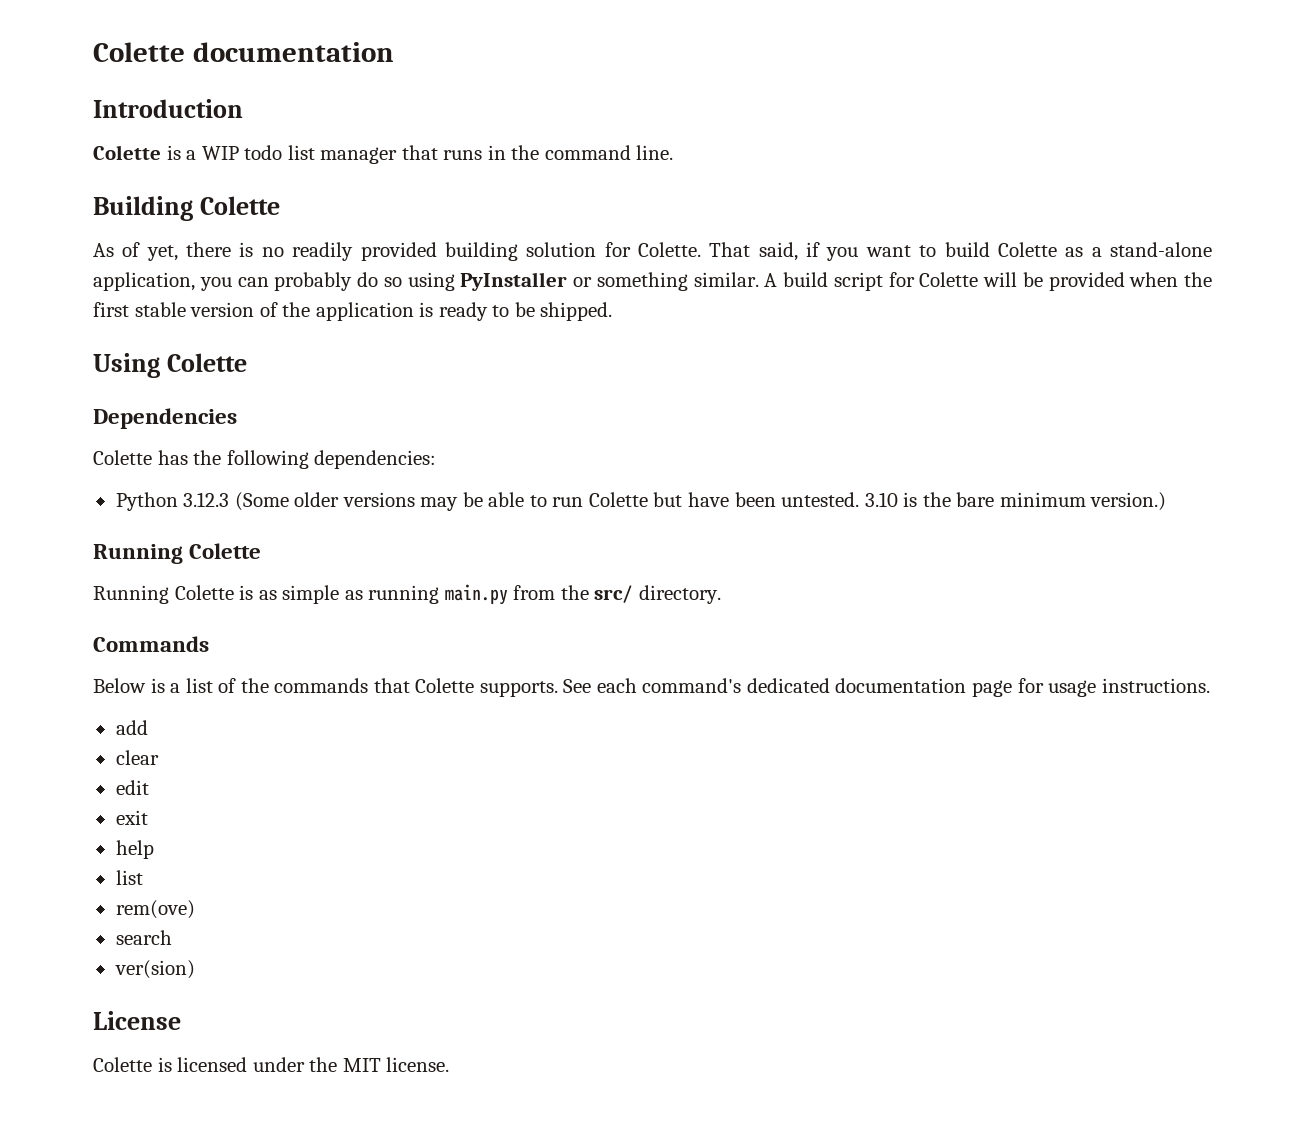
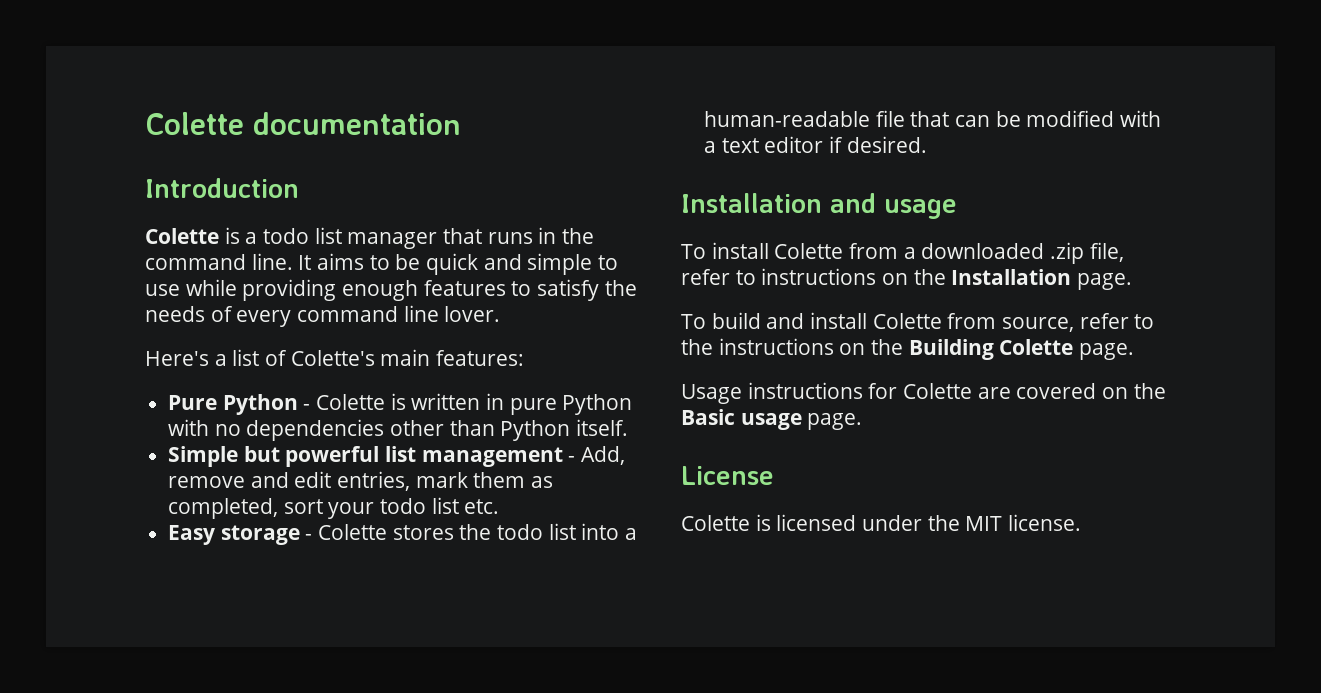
- Colette is a WIP todo list manager that runs in the command line.
- Building Colette
- As of yet, there is no readily provided building solution for Colette. That said, if you want to build Colette as a stand-alone application, you can probably do so using PyInstaller or something similar. A build script for Colette will be provided when the first stable version of the application is ready to be shipped.
- Using Colette
- Dependencies
- Colette has the following dependencies:
- Python 3.12.3 (Some older versions may be able to run Colette but have been untested. 3.10 is the bare minimum version.)
- Running Colette
- Running Colette is as simple as running main.py from the src/ directory.
- Commands
- Below is a list of the commands that Colette supports. See each command's dedicated documentation page for usage instructions.
- add
- clear
- edit
- exit
- help
- list
- rem(ove)
- search
- ver(sion)
+ Colette is a todo list manager that runs in the command line. It aims to be quick and simple to use while providing enough features to satisfy the needs of every command line lover.
+ Here's a list of Colette's main features:
+ Pure Python - Colette is written in pure Python with no dependencies other than Python itself.
+ Simple but powerful list management - Add, remove and edit entries, mark them as completed, sort your todo list etc.
+ Easy storage - Colette stores the todo list into a human-readable file that can be modified with a text editor if desired.
+ Installation and usage
+ To install Colette from a downloaded .zip file, refer to instructions on the Installation page.
+ To build and install Colette from source, refer to the instructions on the Building Colette page.
+ Usage instructions for Colette are covered on the Basic usage page.

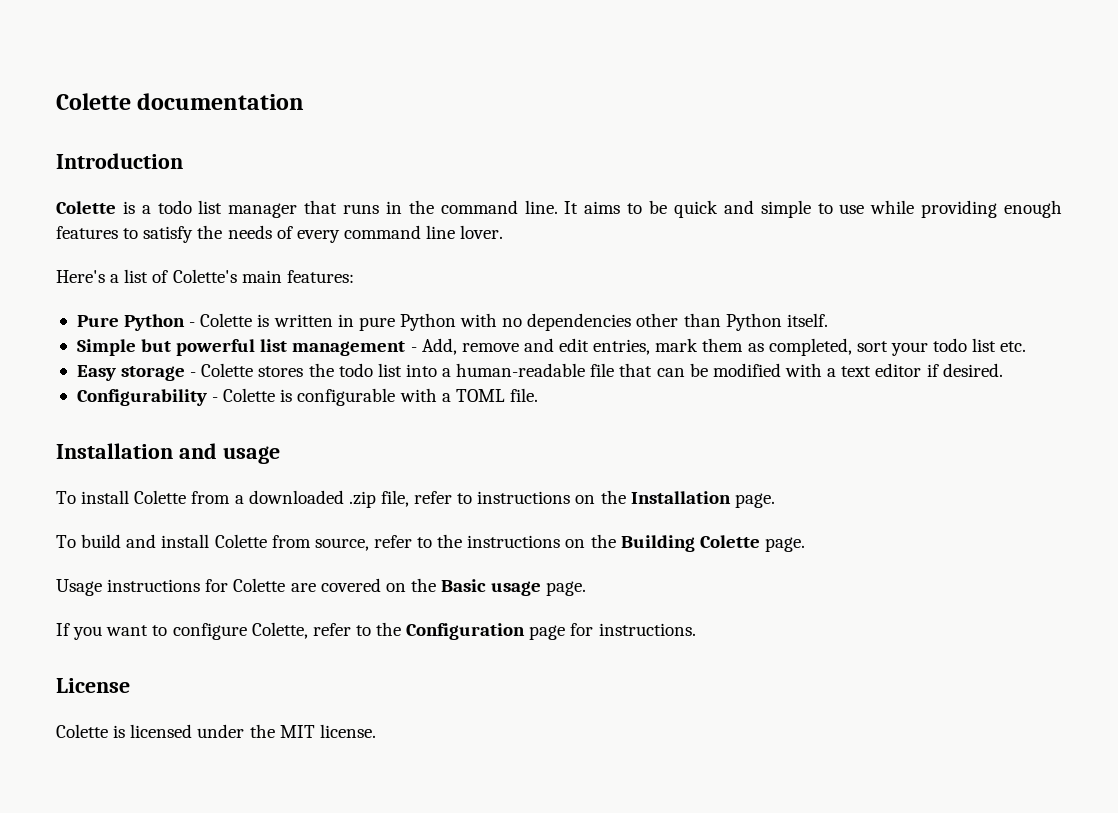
+ Configurability - Colette is configurable with a TOML file.
+ If you want to configure Colette, refer to the Configuration page for instructions.

